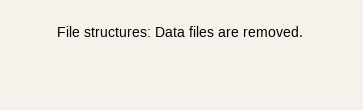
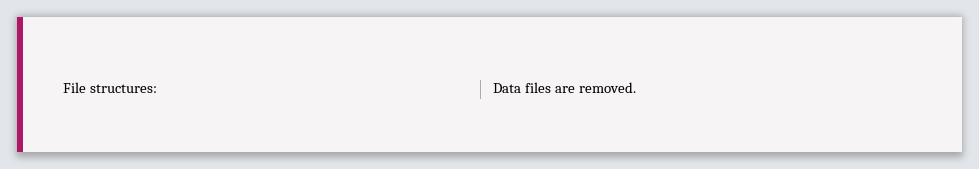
- File structures: Data files are removed.
+ File structures:
+ Data files are removed.

